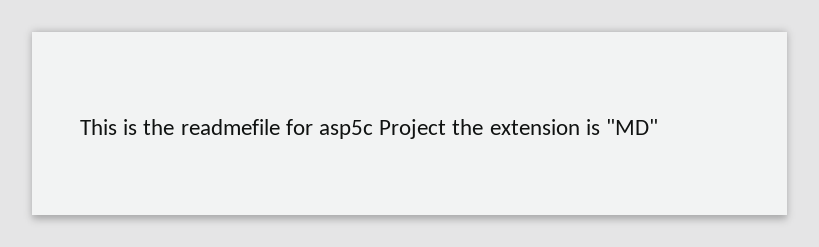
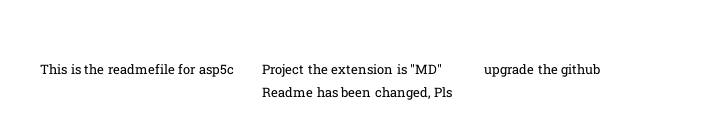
+ Readme has been changed, Pls upgrade the github

